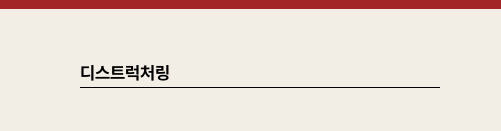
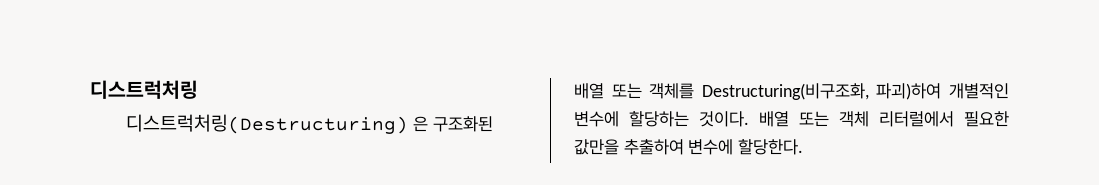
+ 디스트럭처링(Destructuring) 은 구조화된 배열 또는 객체를 Destructuring(비구조화, 파괴)하여 개별적인 변수에 할당하는 것이다. 배열 또는 객체 리터럴에서 필요한 값만을 추출하여 변수에 할당한다.

